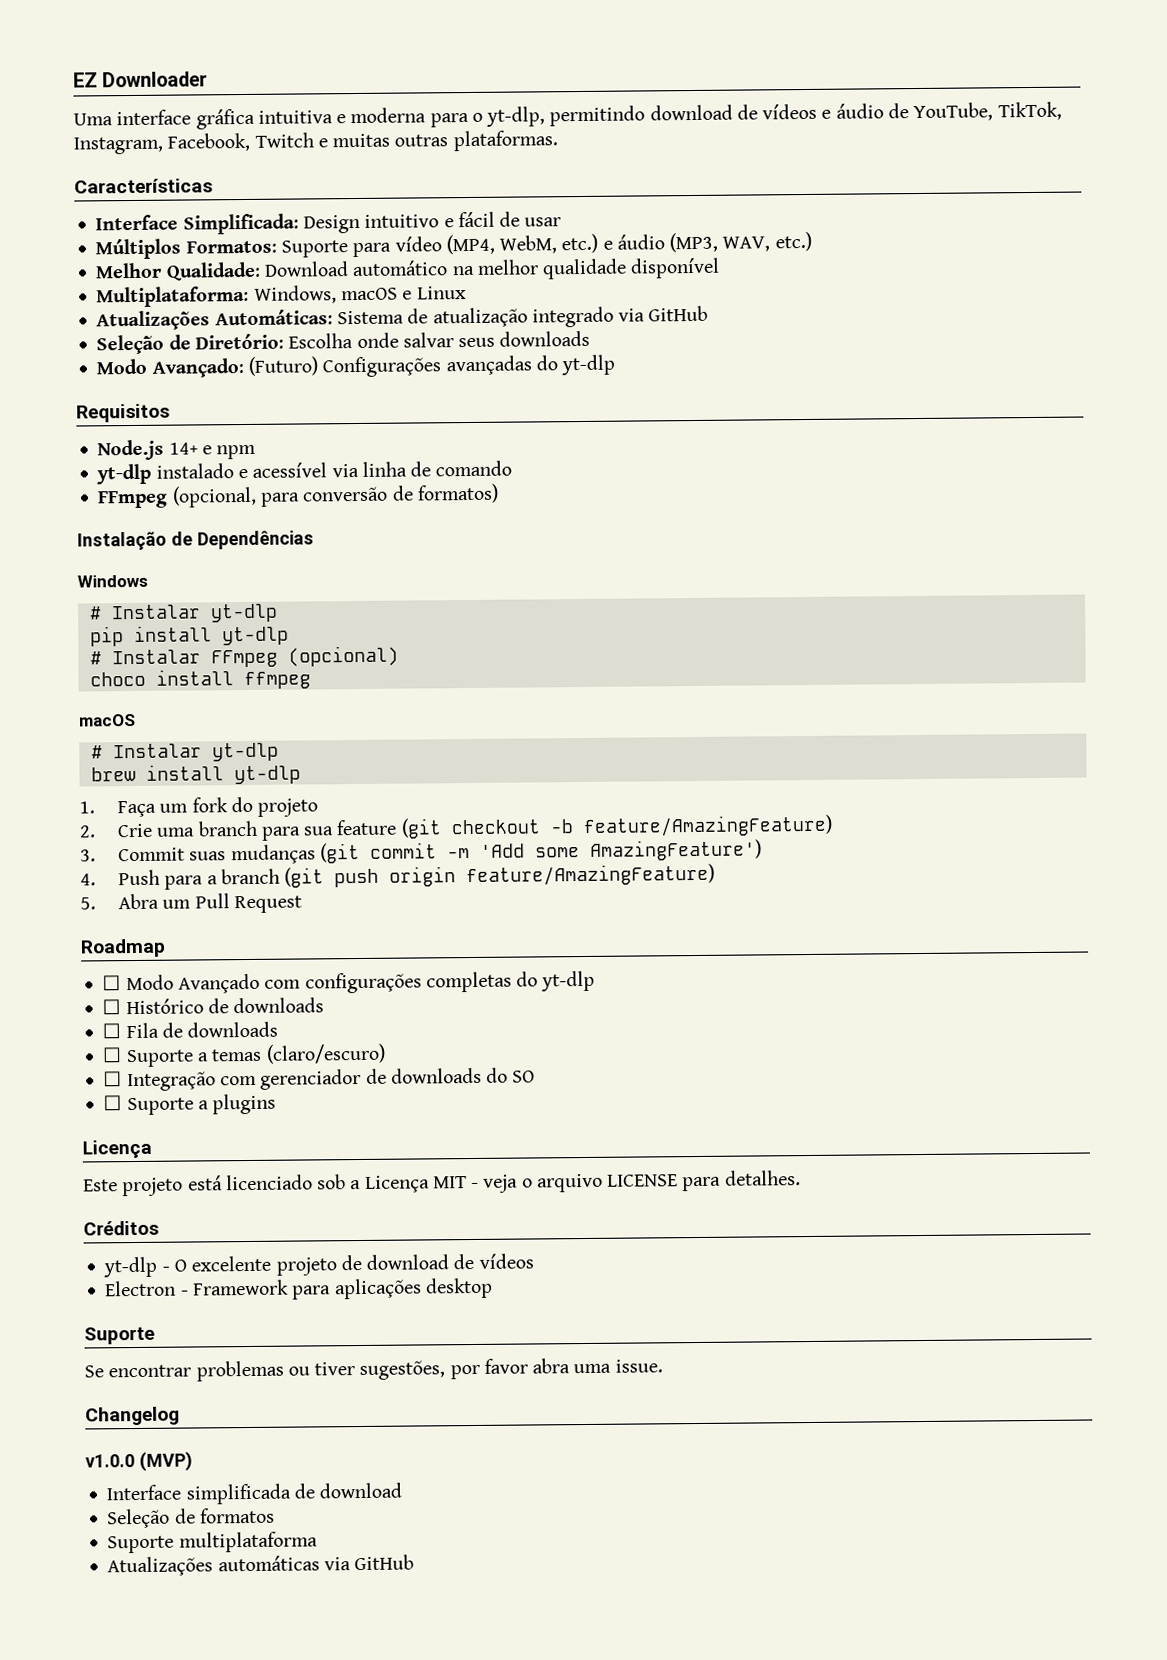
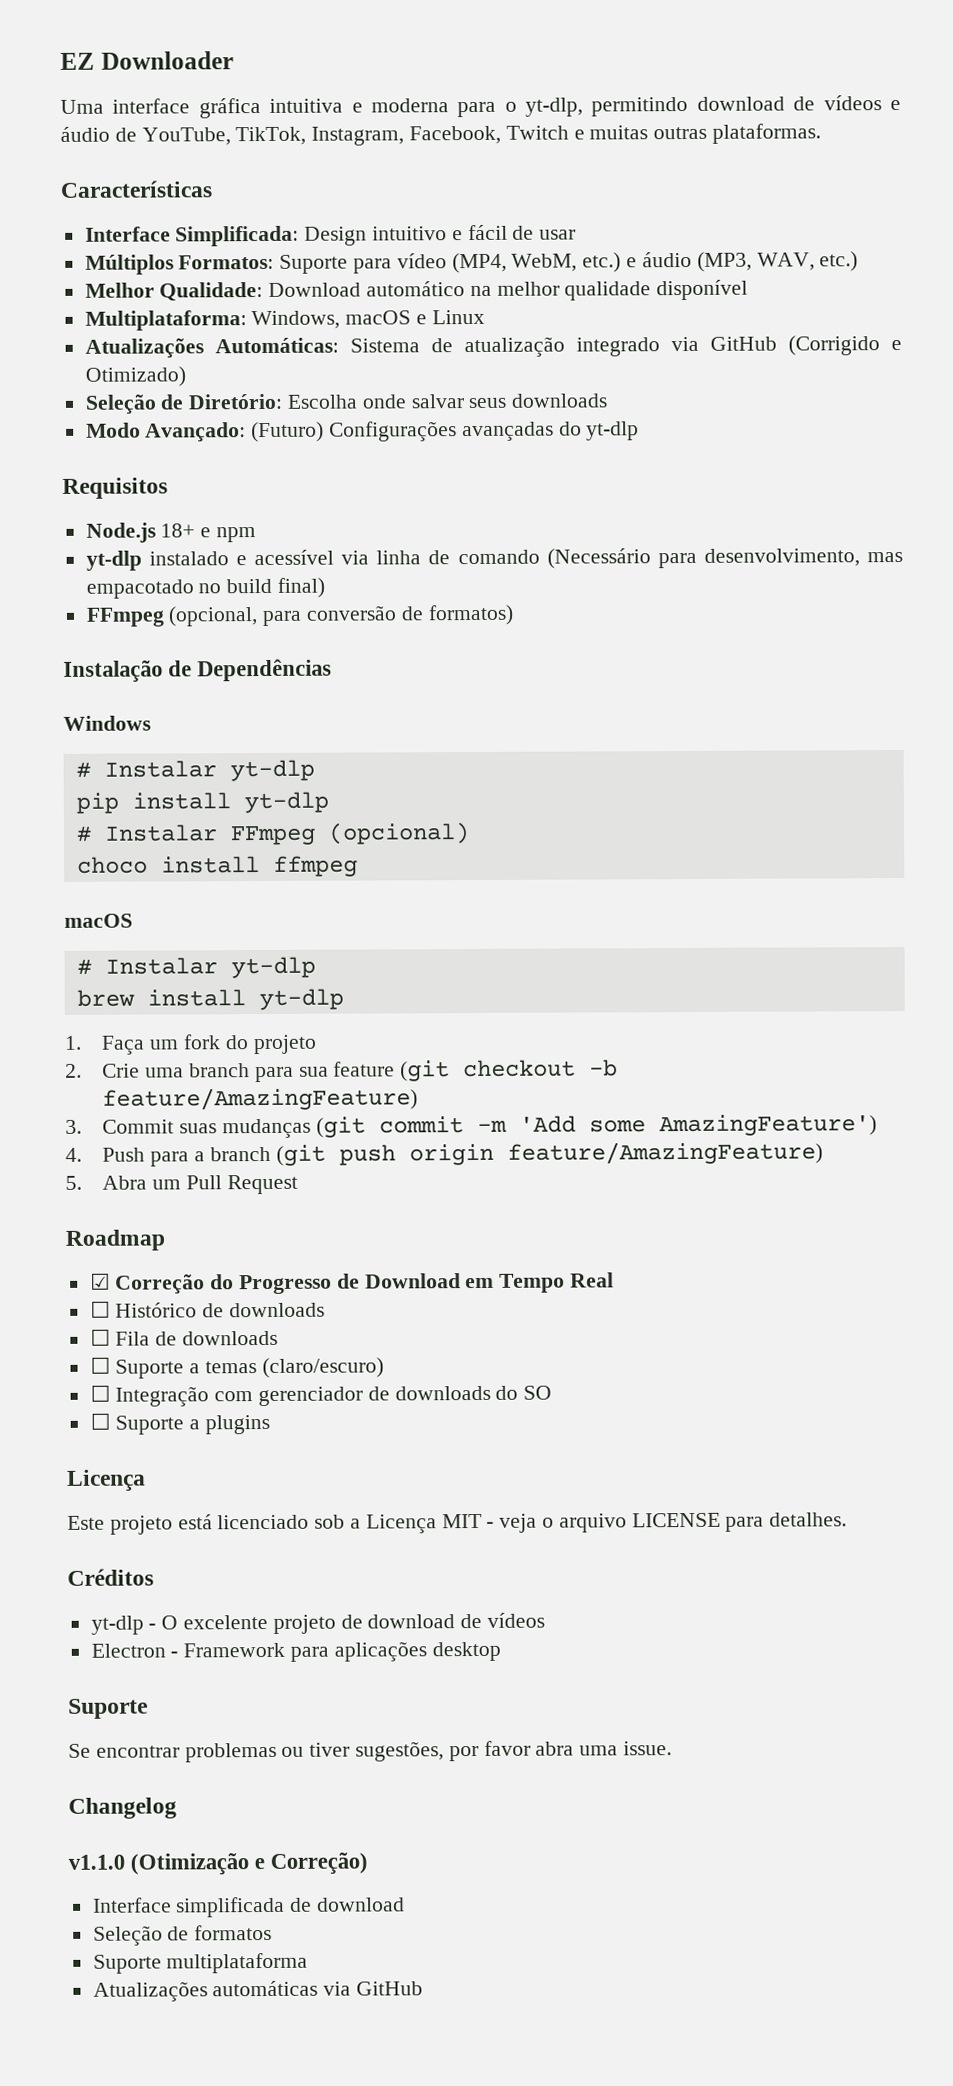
- Atualizações Automáticas: Sistema de atualização integrado via GitHub
+ Atualizações Automáticas: Sistema de atualização integrado via GitHub (Corrigido e Otimizado)
- Node.js 14+ e npm
+ Node.js 18+ e npm
- yt-dlp instalado e acessível via linha de comando
+ yt-dlp instalado e acessível via linha de comando (Necessário para desenvolvimento, mas empacotado no build final)
- ☐ Modo Avançado com configurações completas do yt-dlp
+ ☑ Correção do Progresso de Download em Tempo Real
- v1.0.0 (MVP)
+ v1.1.0 (Otimização e Correção)

